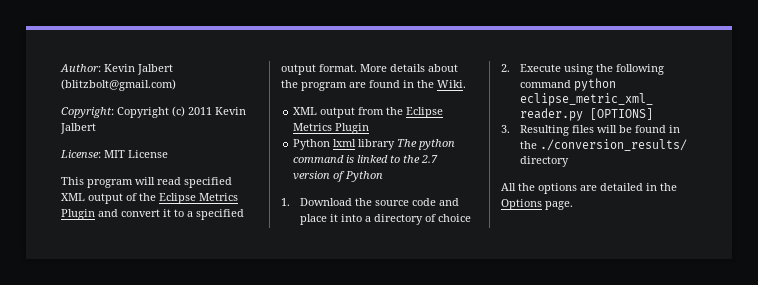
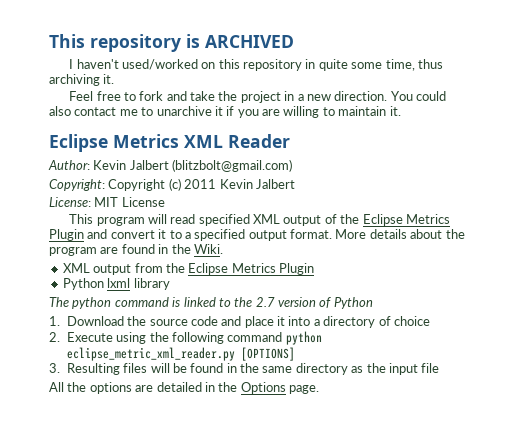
+ This repository is ARCHIVED
+ I haven't used/worked on this repository in quite some time, thus archiving it.
+ Feel free to fork and take the project in a new direction. You could also contact me to unarchive it if you are willing to maintain it.
+ Eclipse Metrics XML Reader
- Python lxml library The python command is linked to the 2.7 version of Python
+ Python lxml library
+ The python command is linked to the 2.7 version of Python
- 3. Resulting files will be found in the ./conversion_results/ directory
+ 3. Resulting files will be found in the same directory as the input file

